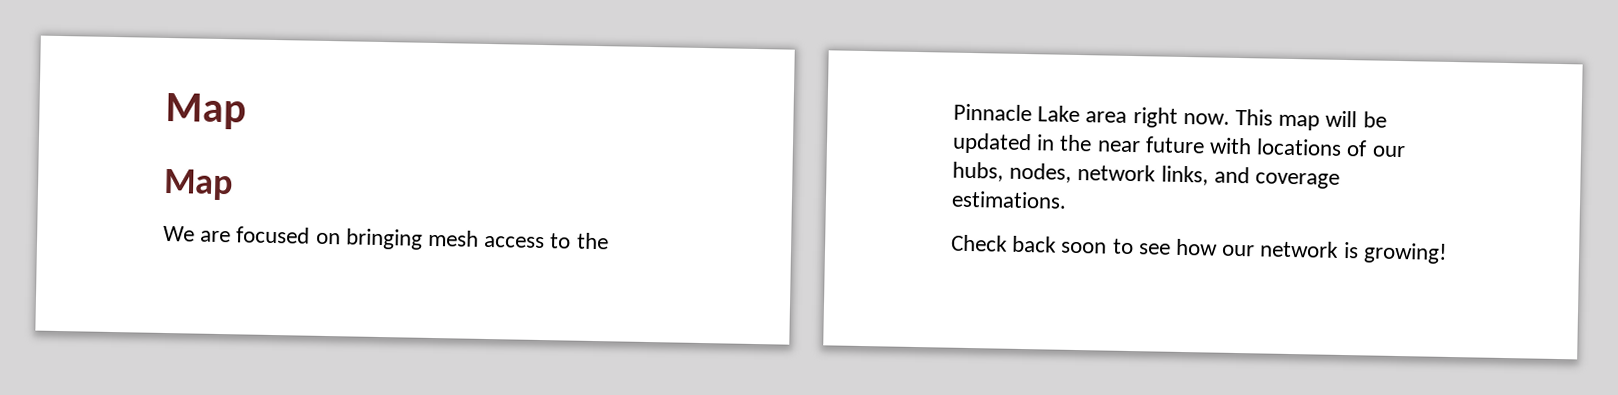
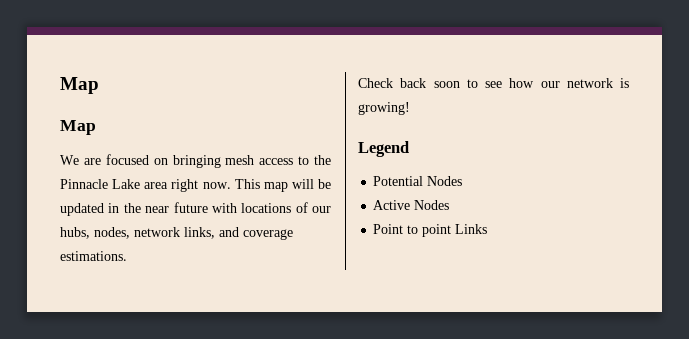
+ Legend
+ Potential Nodes
+ Active Nodes
+ Point to point Links

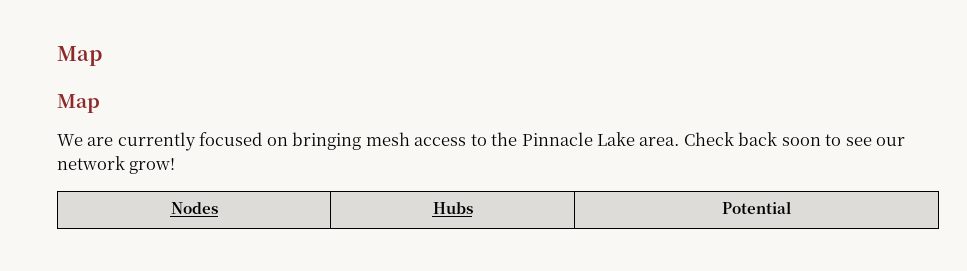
- We are focused on bringing mesh access to the Pinnacle Lake area right now. This map will be updated in the near future with locations of our hubs, nodes, network links, and coverage estimations.
- Check back soon to see how our network is growing!
- Legend
- Potential Nodes
- Active Nodes
- Point to point Links
+ We are currently focused on bringing mesh access to the Pinnacle Lake area. Check back soon to see our network grow!
+ Nodes | Hubs | Potential

